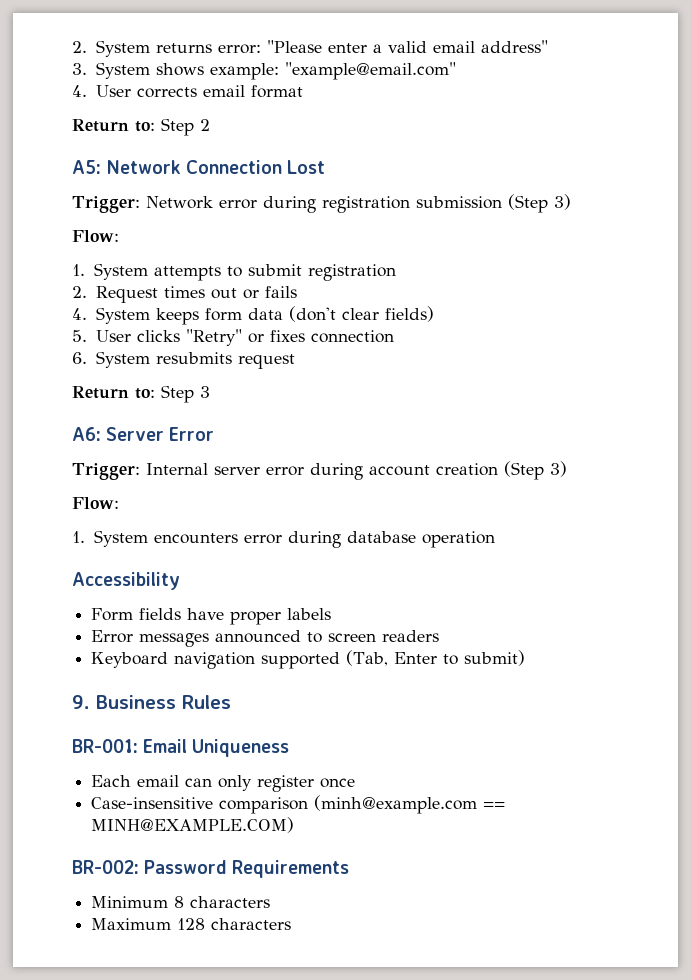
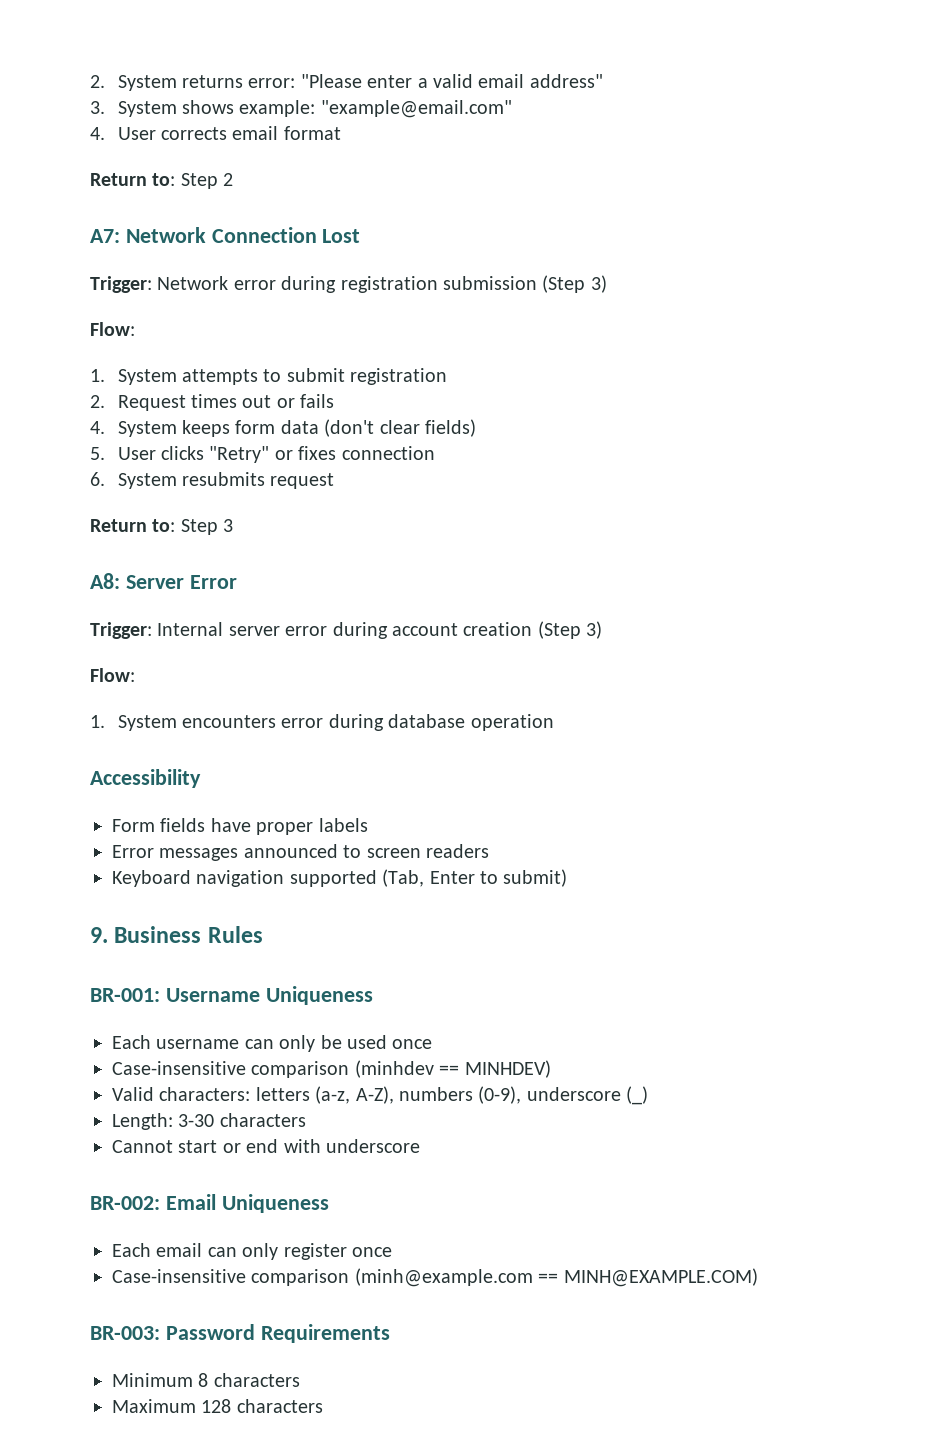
- A5: Network Connection Lost
+ A7: Network Connection Lost
- A6: Server Error
+ A8: Server Error
- BR-001: Email Uniqueness
+ BR-001: Username Uniqueness
+ Each username can only be used once
+ Case-insensitive comparison (minhdev == MINHDEV)
+ Valid characters: letters (a-z, A-Z), numbers (0-9), underscore (_)
+ Length: 3-30 characters
+ Cannot start or end with underscore
+ BR-002: Email Uniqueness
- BR-002: Password Requirements
+ BR-003: Password Requirements

